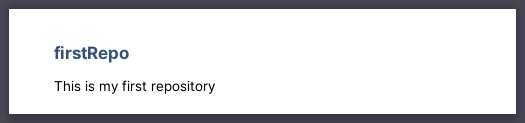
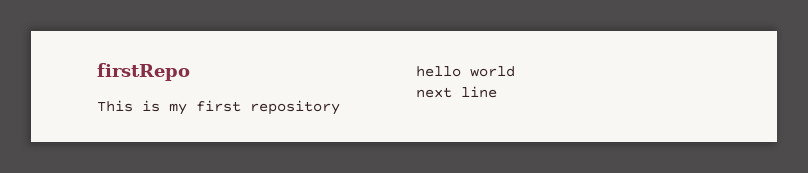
- This is my first repository
+ This is my first repository hello world
+ next line

